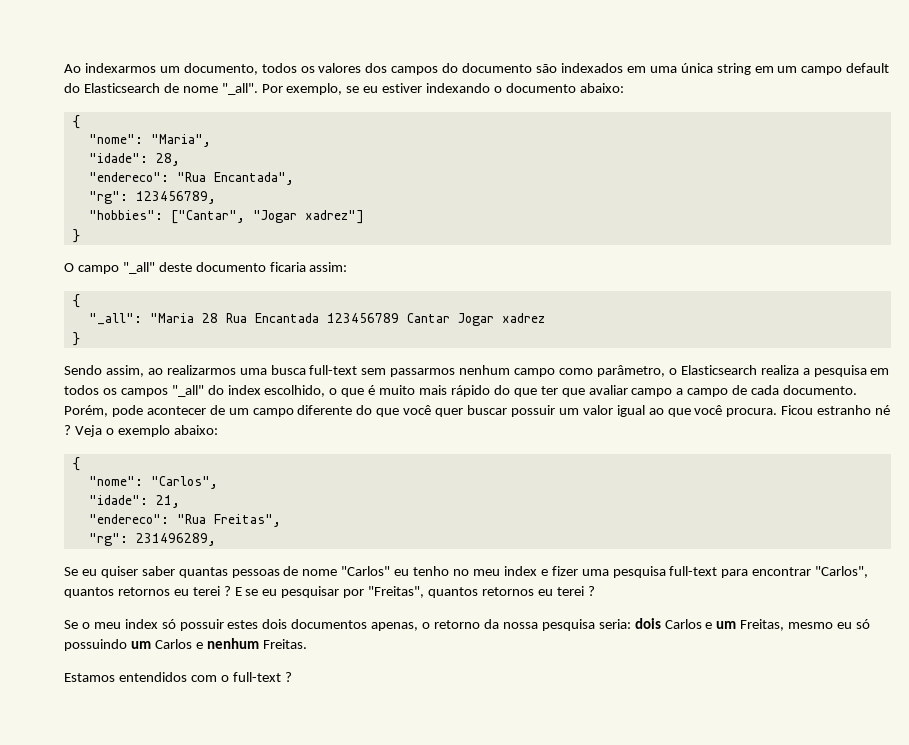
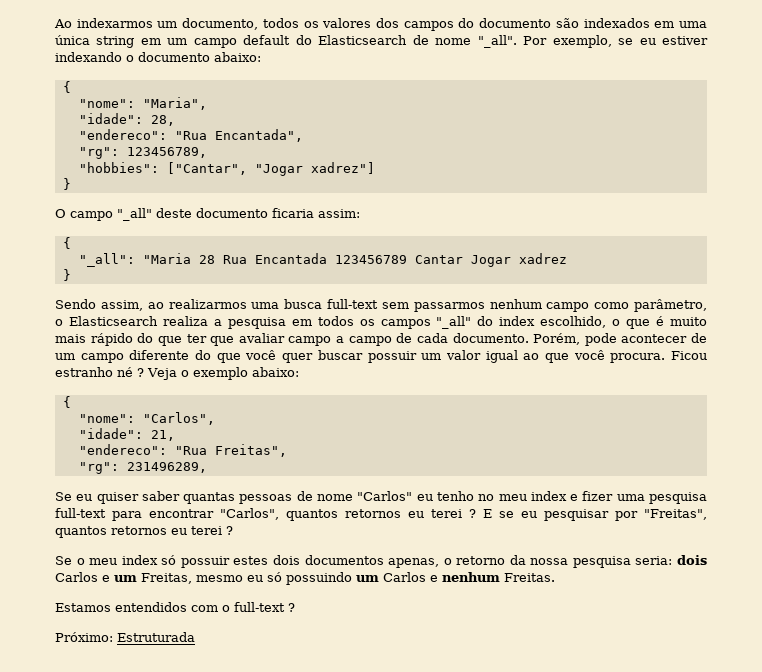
+ Próximo: Estruturada

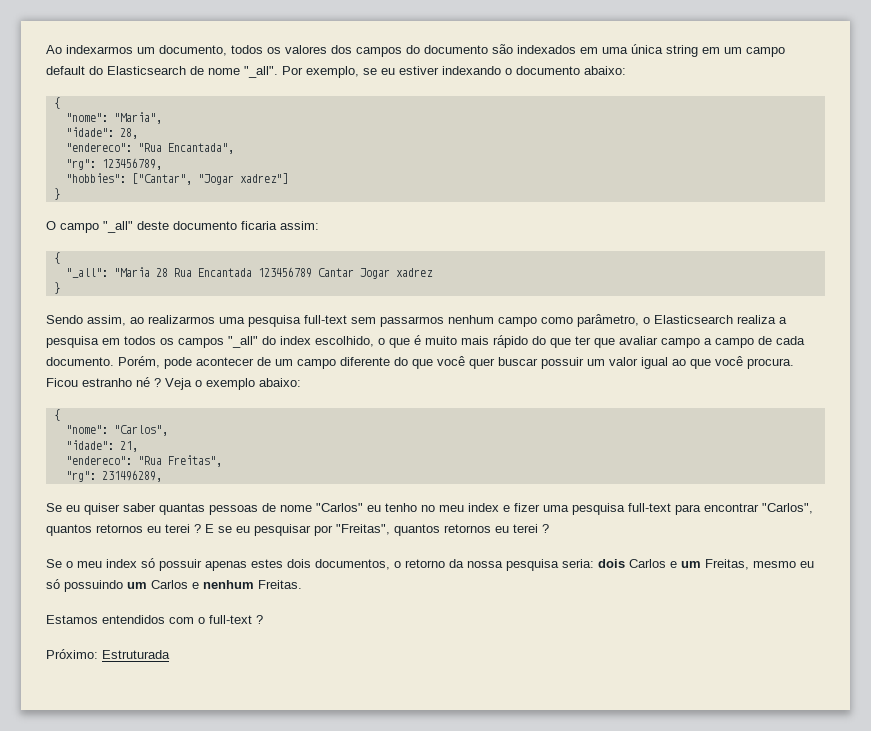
- Sendo assim, ao realizarmos uma busca full-text sem passarmos nenhum campo como parâmetro, o Elasticsearch realiza a pesquisa em todos os campos "_all" do index escolhido, o que é muito mais rápido do que ter que avaliar campo a campo de cada documento.
+ Sendo assim, ao realizarmos uma pesquisa full-text sem passarmos nenhum campo como parâmetro, o Elasticsearch realiza a pesquisa em todos os campos "_all" do index escolhido, o que é muito mais rápido do que ter que avaliar campo a campo de cada documento.
- Se o meu index só possuir estes dois documentos apenas, o retorno da nossa pesquisa seria: dois Carlos e um Freitas, mesmo eu só possuindo um Carlos e nenhum Freitas.
+ Se o meu index só possuir apenas estes dois documentos, o retorno da nossa pesquisa seria: dois Carlos e um Freitas, mesmo eu só possuindo um Carlos e nenhum Freitas.

